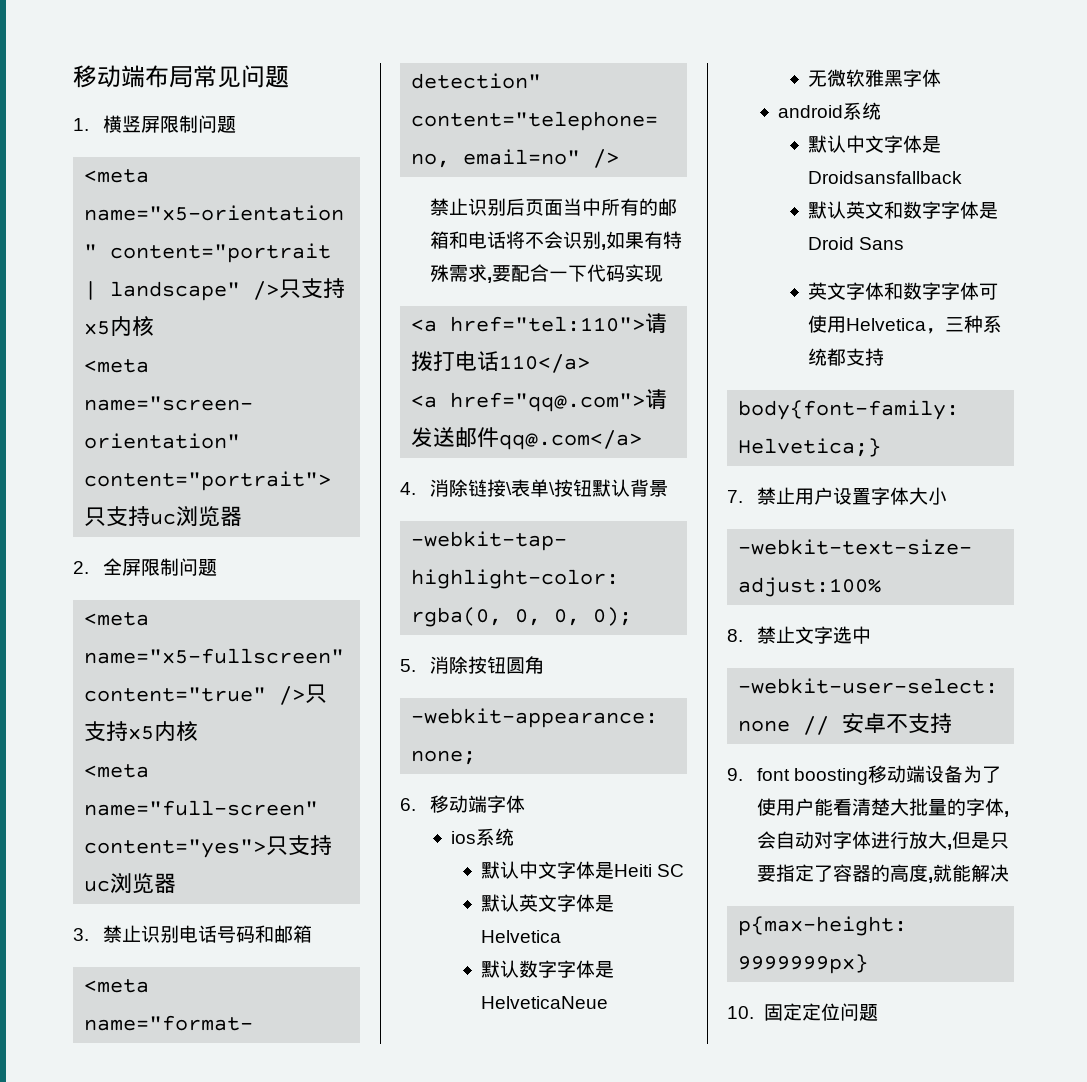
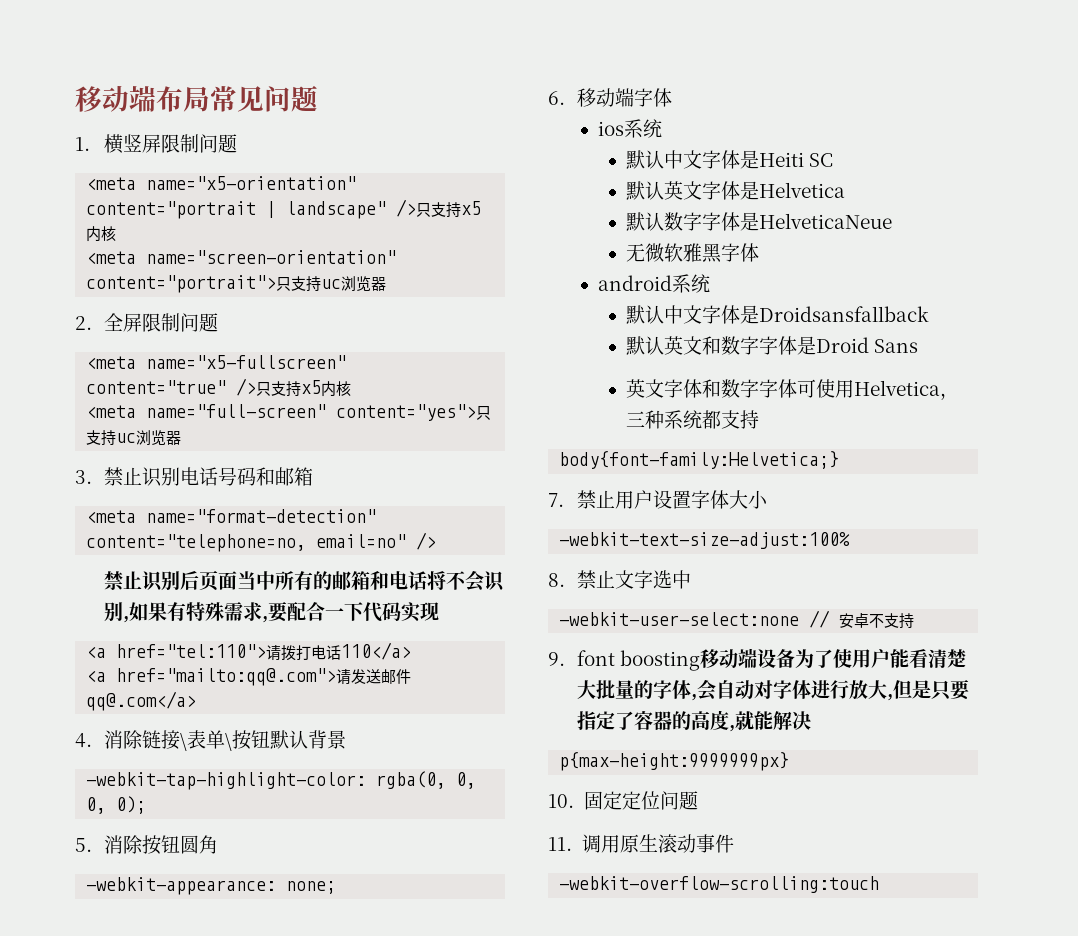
- <a href="qq@.com">请发送邮件qq@.com</a>
+ <a href="mailto:qq@.com">请发送邮件qq@.com</a>
+ 11.调用原生滚动事件
+ -webkit-overflow-scrolling:touch

